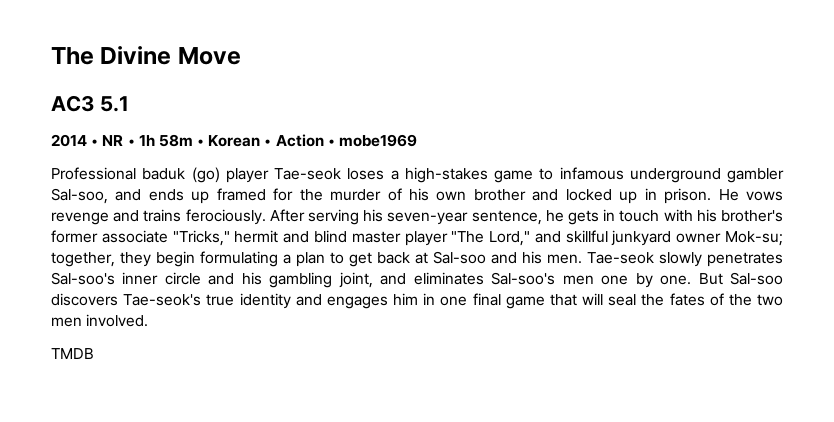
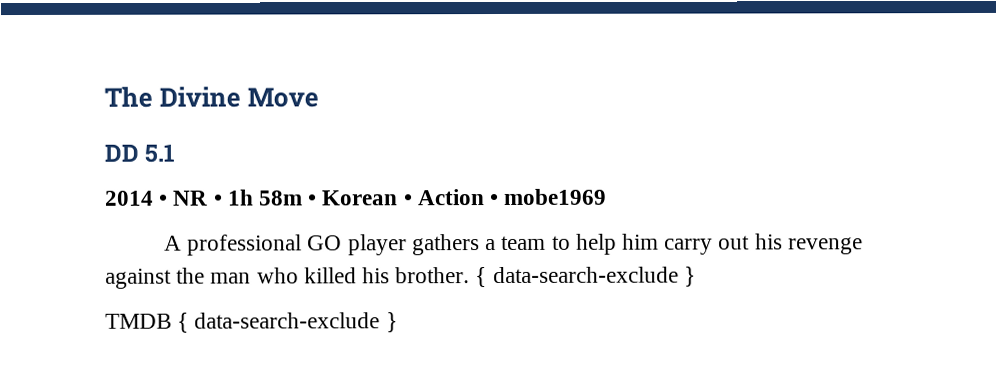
- AC3 5.1
+ DD 5.1
- Professional baduk (go) player Tae-seok loses a high-stakes game to infamous underground gambler Sal-soo, and ends up framed for the murder of his own brother and locked up in prison. He vows revenge and trains ferociously. After serving his seven-year sentence, he gets in touch with his brother's former associate "Tricks," hermit and blind master player "The Lord," and skillful junkyard owner Mok-su; together, they begin formulating a plan to get back at Sal-soo and his men. Tae-seok slowly penetrates Sal-soo's inner circle and his gambling joint, and eliminates Sal-soo's men one by one. But Sal-soo discovers Tae-seok's true identity and engages him in one final game that will seal the fates of the two men involved.
- TMDB
+ A professional GO player gathers a team to help him carry out his revenge against the man who killed his brother. { data-search-exclude }
+ TMDB { data-search-exclude }

